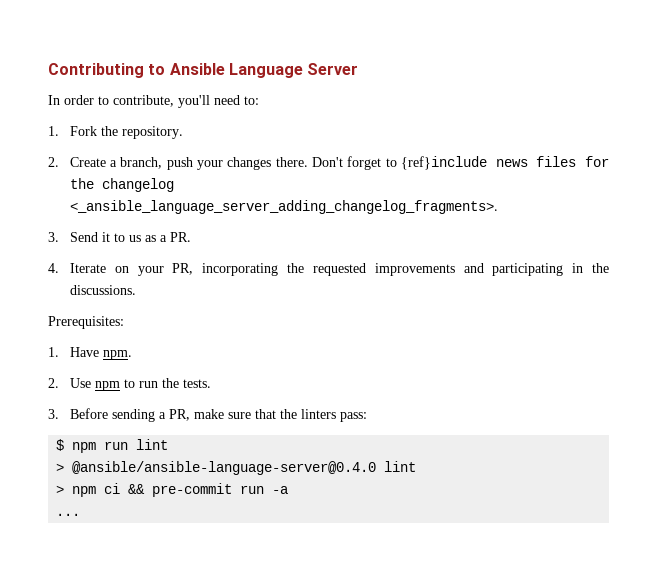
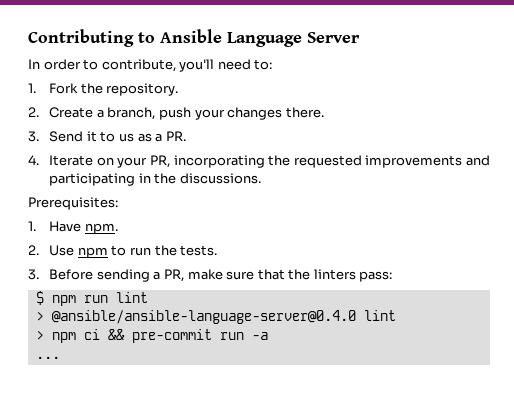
- Don't forget to {ref}include news files for the changelog <_ansible_language_server_adding_changelog_fragments>.

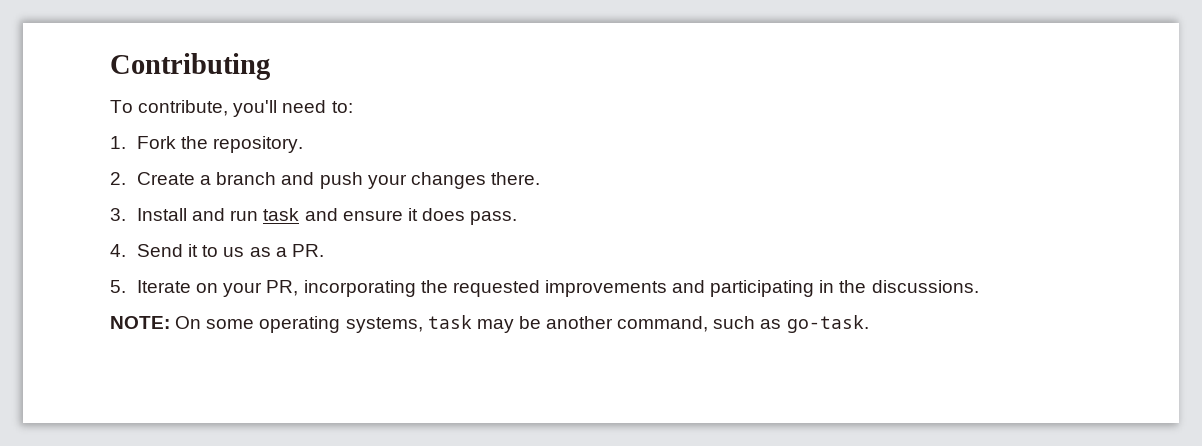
- Contributing to Ansible Language Server
- In order to contribute, you'll need to:
+ Contributing
+ To contribute, you'll need to:
- 2. Create a branch, push your changes there.
+ 2. Create a branch and push your changes there.
- 3. Send it to us as a PR.
+ 3. Install and run task and ensure it does pass.
+ 4. Send it to us as a PR.
- 4. Iterate on your PR, incorporating the requested improvements and participating in the discussions.
+ 5. Iterate on your PR, incorporating the requested improvements and participating in the discussions.
- Prerequisites:
- 1. Have npm.
- 2. Use npm to run the tests.
- 3. Before sending a PR, make sure that the linters pass:
- $ npm run lint
- > @ansible/ansible-language-server@0.4.0 lint
- > npm ci && pre-commit run -a
- ...
+ NOTE: On some operating systems, task may be another command, such as go-task.

